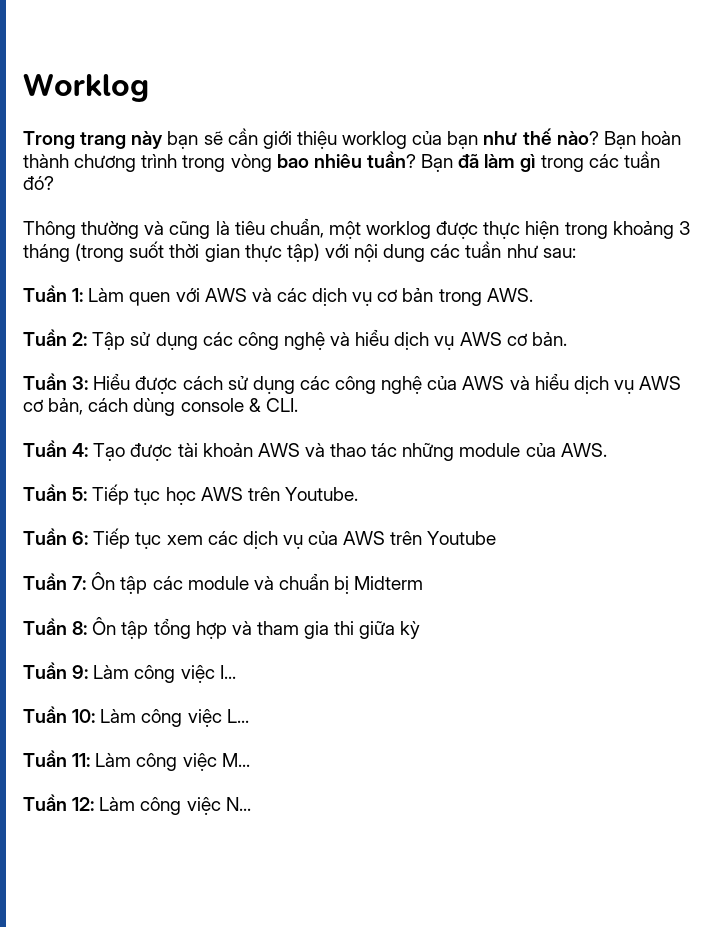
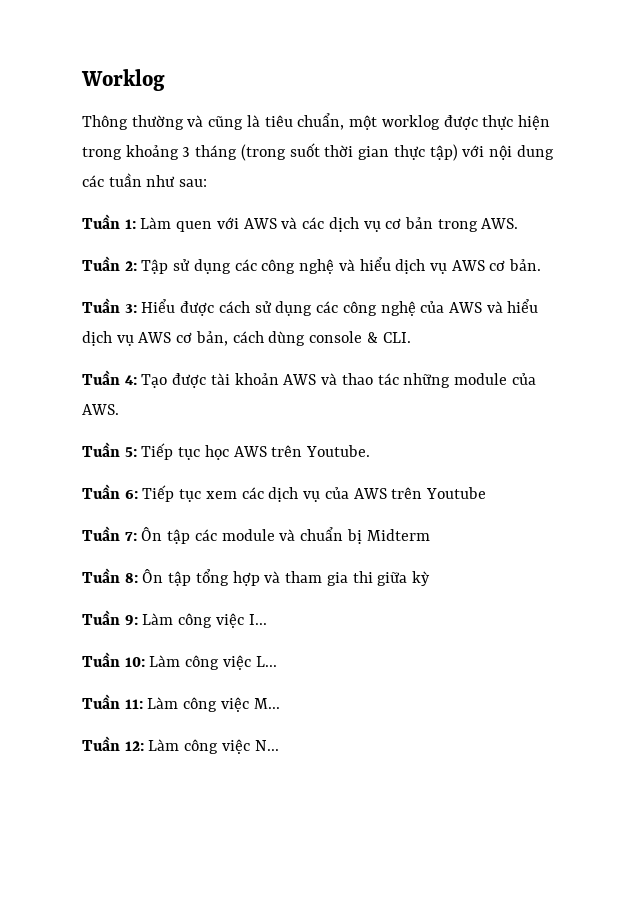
- Trong trang này bạn sẽ cần giới thiệu worklog của bạn như thế nào? Bạn hoàn thành chương trình trong vòng bao nhiêu tuần? Bạn đã làm gì trong các tuần đó?

